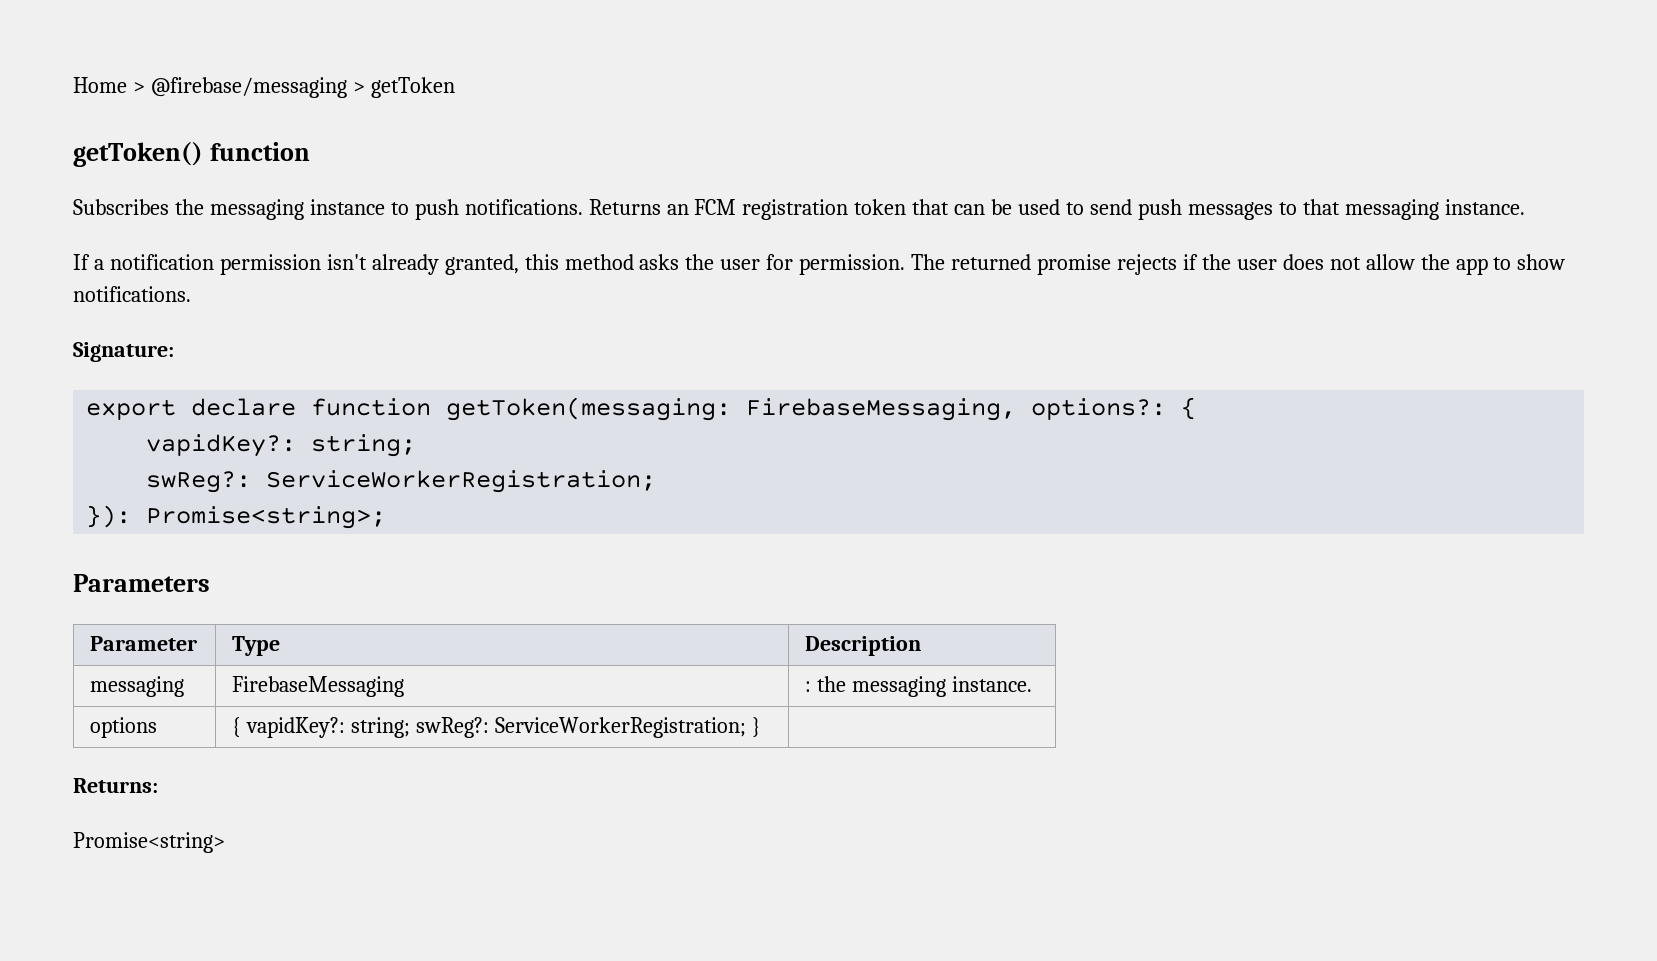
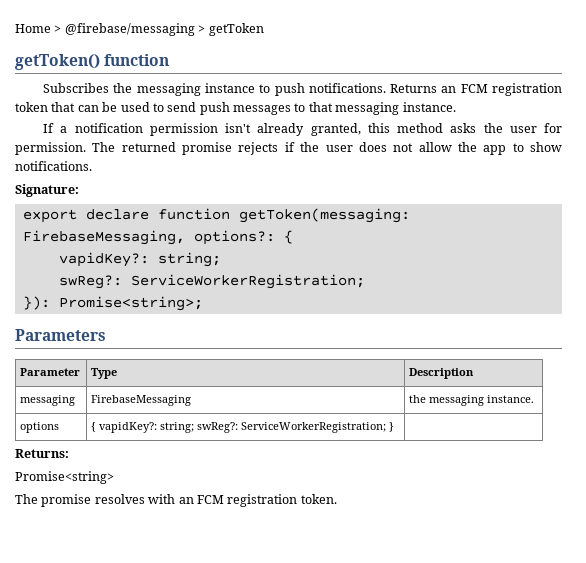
- messaging | FirebaseMessaging | : the messaging instance.
+ messaging | FirebaseMessaging | the messaging instance.
+ The promise resolves with an FCM registration token.

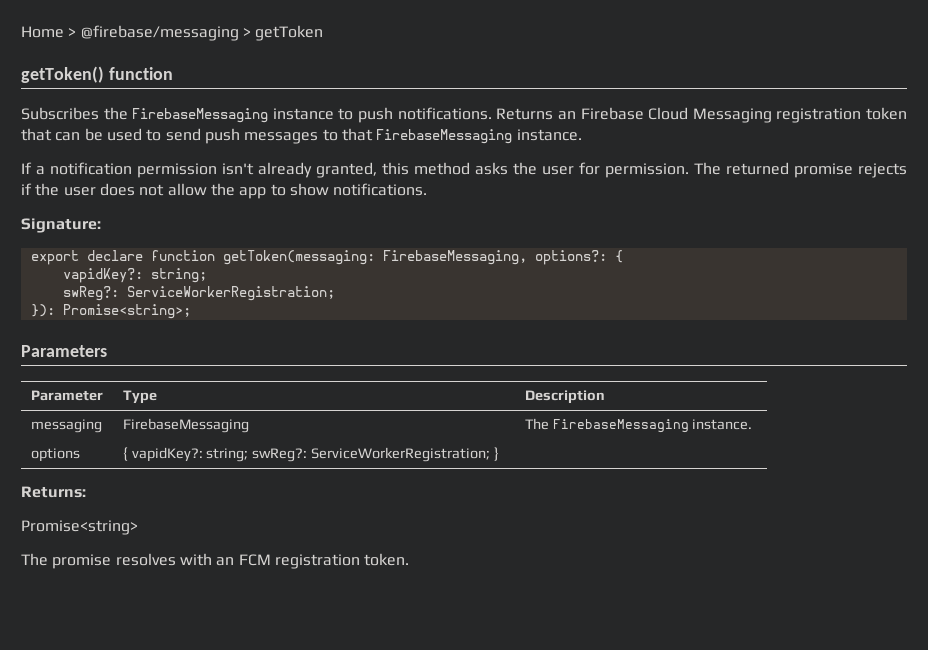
- Subscribes the messaging instance to push notifications.
+ Subscribes the FirebaseMessaging instance to push notifications.
- Returns an FCM registration token that can be used to send push messages to that messaging instance.
+ Returns an Firebase Cloud Messaging registration token that can be used to send push messages to that FirebaseMessaging instance.
- messaging | FirebaseMessaging | the messaging instance.
+ messaging | FirebaseMessaging | The FirebaseMessaging instance.

